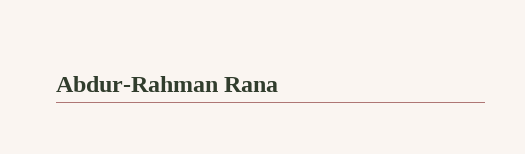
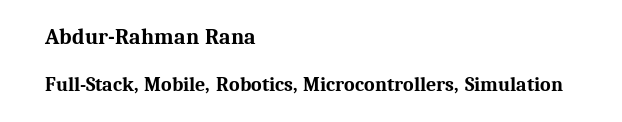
+ Full-Stack, Mobile, Robotics, Microcontrollers, Simulation

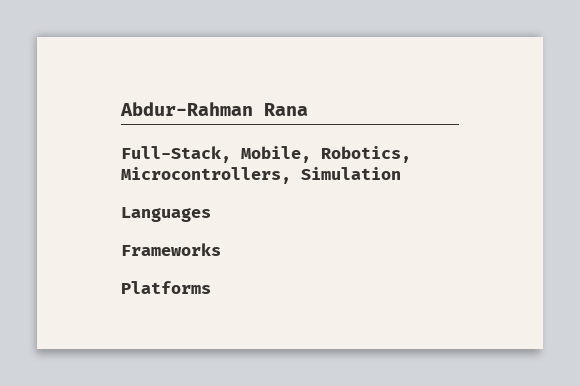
+ Languages
+ Frameworks
+ Platforms

